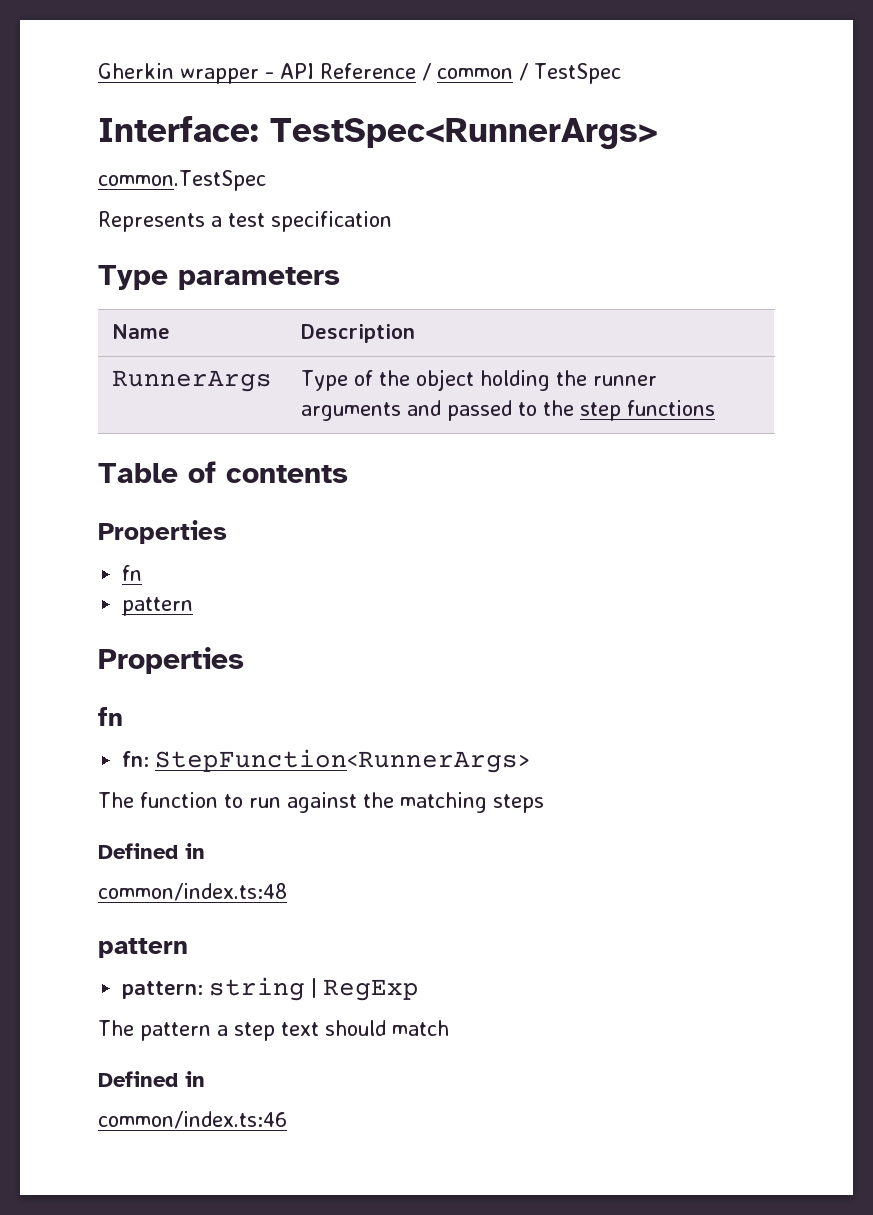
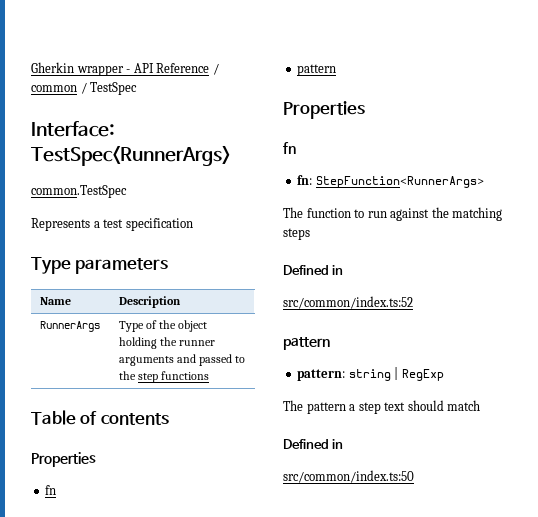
- common/index.ts:48
+ src/common/index.ts:52
- common/index.ts:46
+ src/common/index.ts:50

